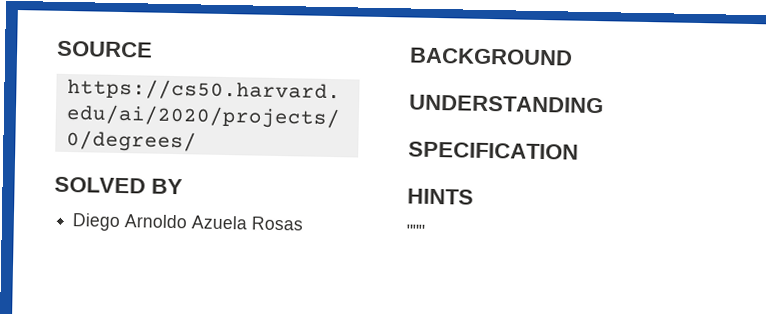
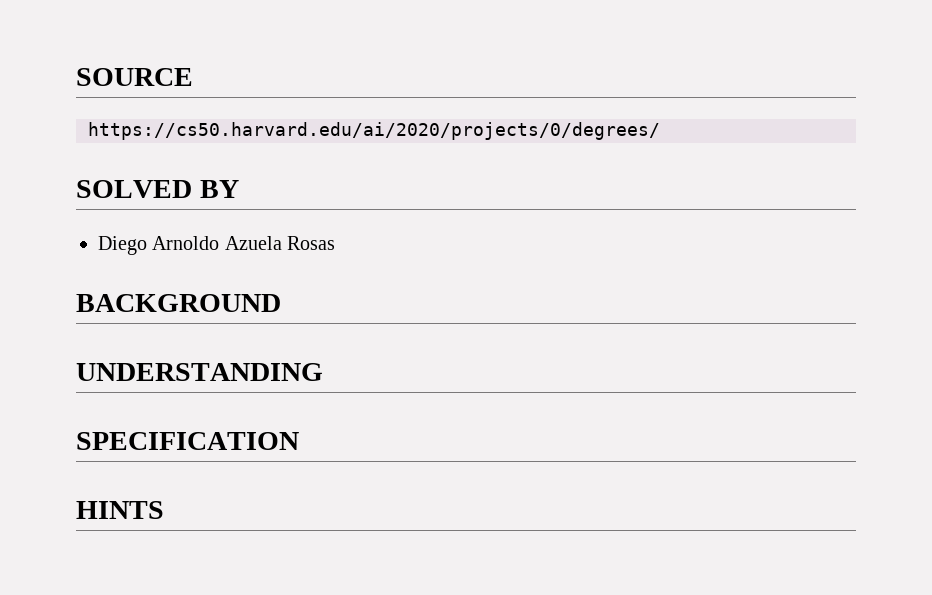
- """

